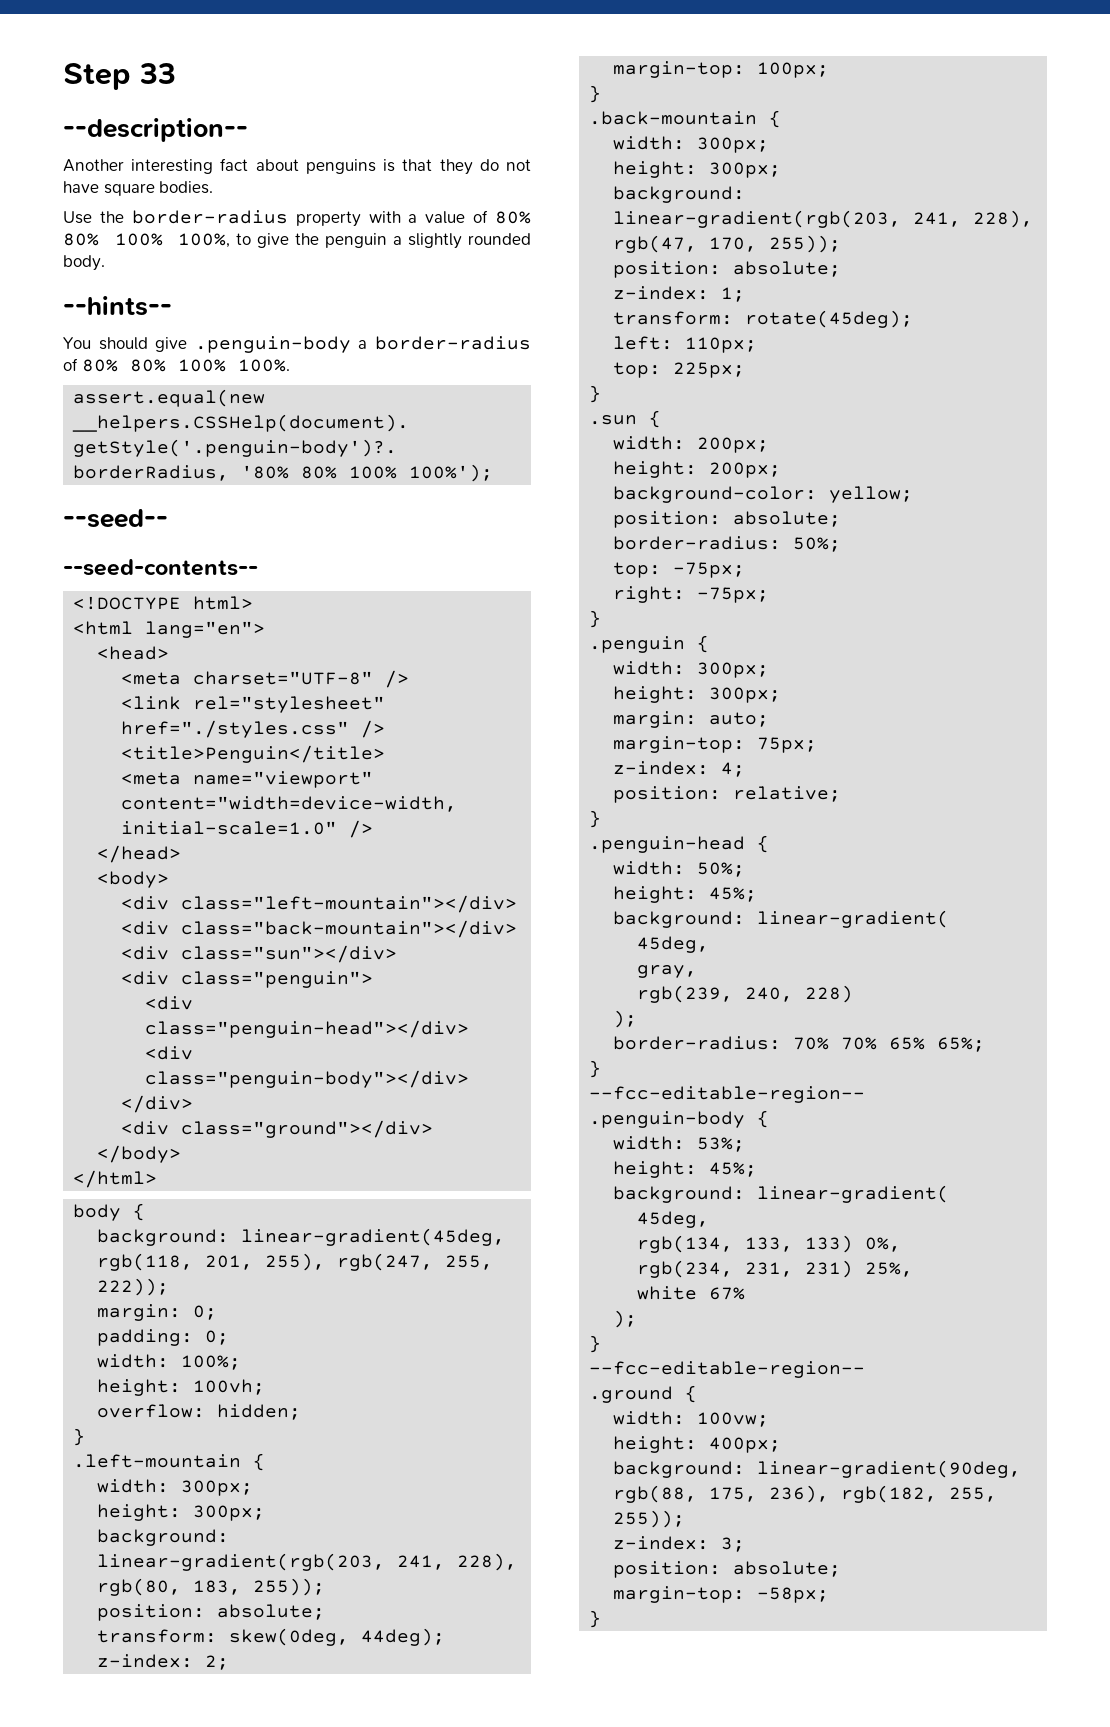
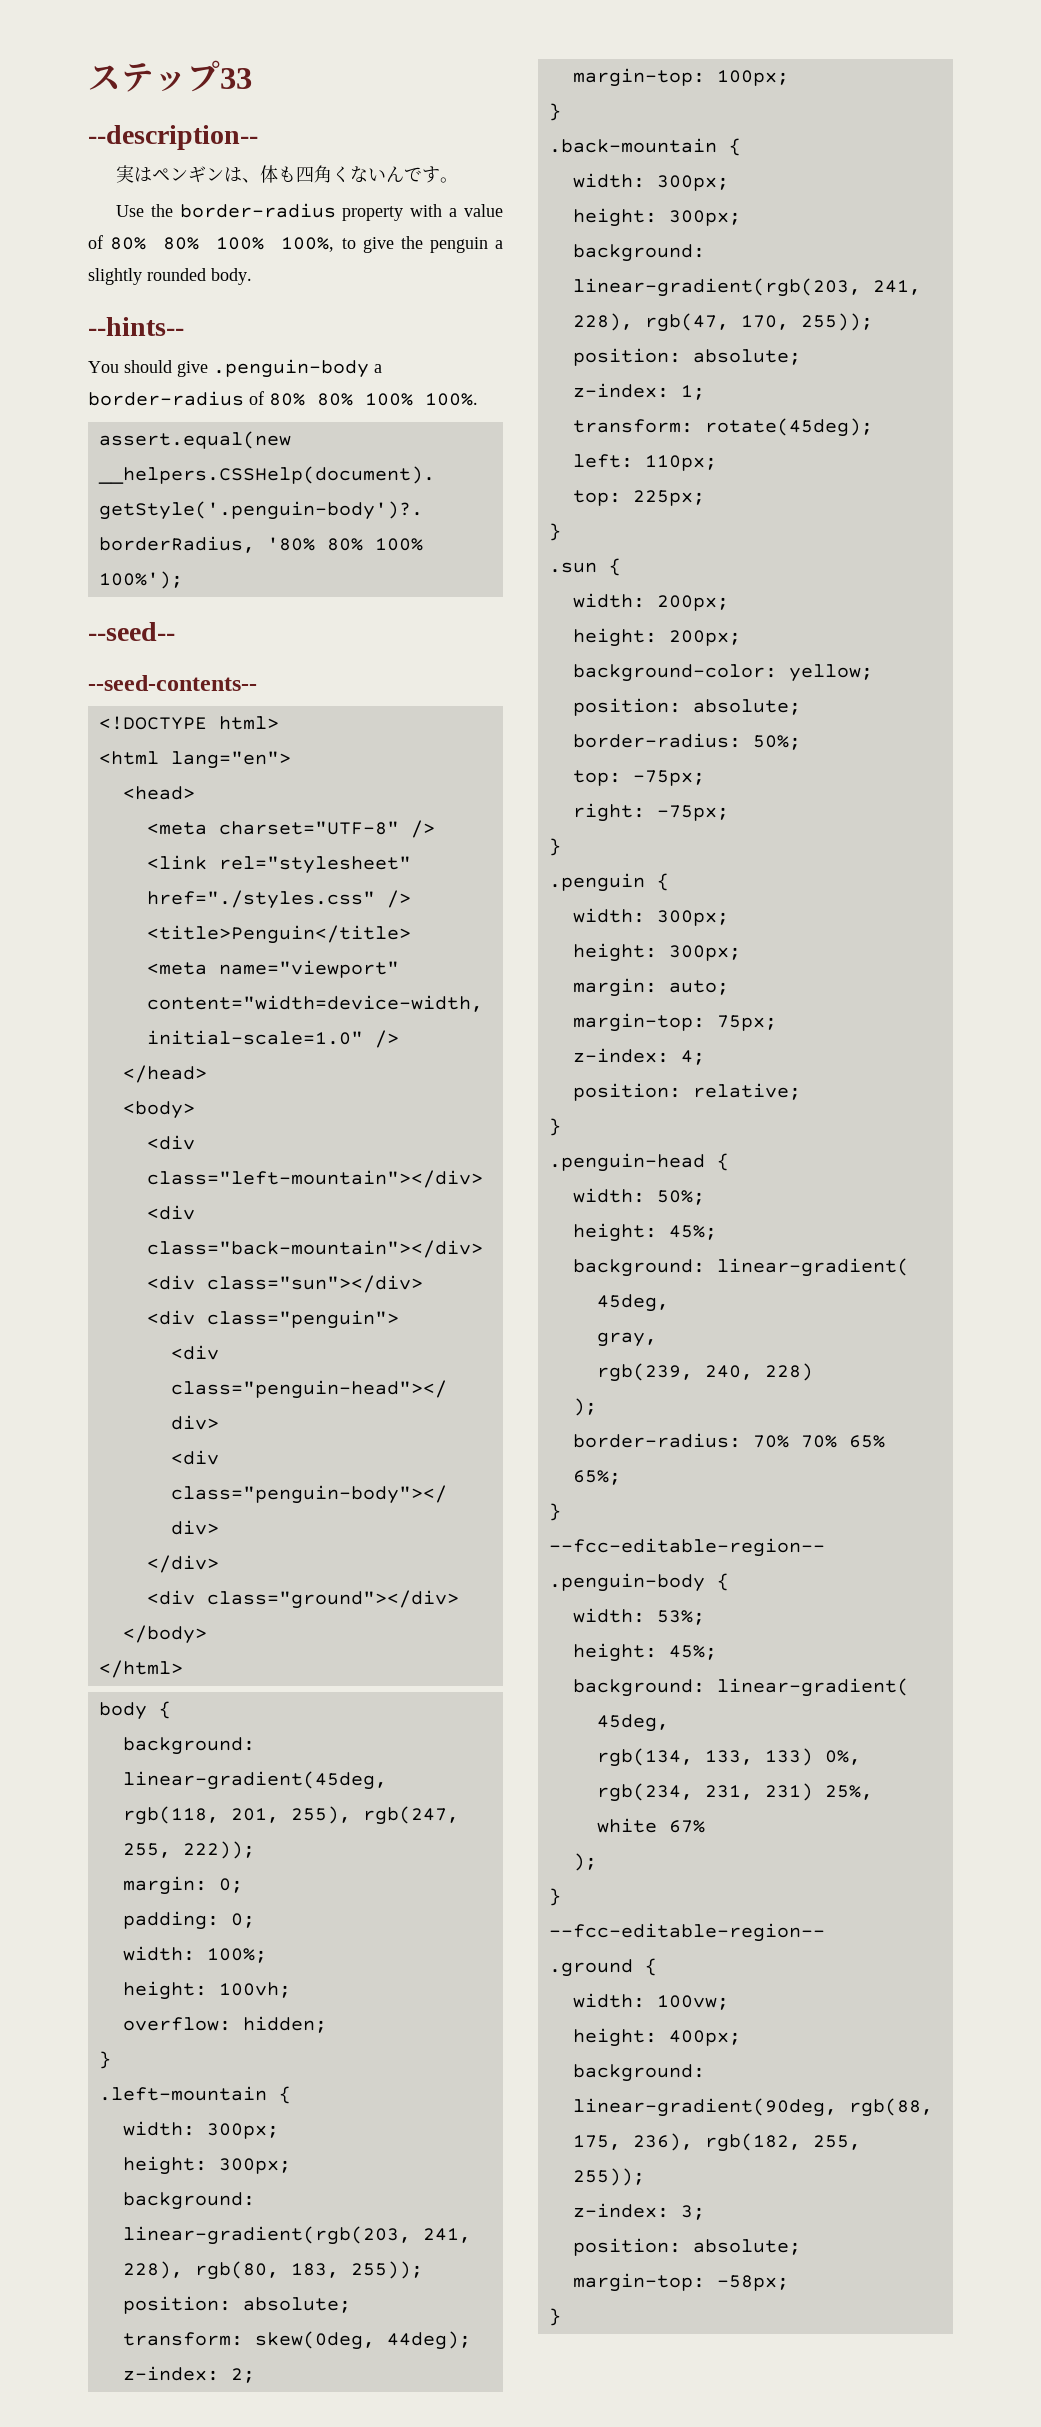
- Step 33
+ ステップ33
- Another interesting fact about penguins is that they do not have square bodies.
+ 実はペンギンは、体も四角くないんです。

